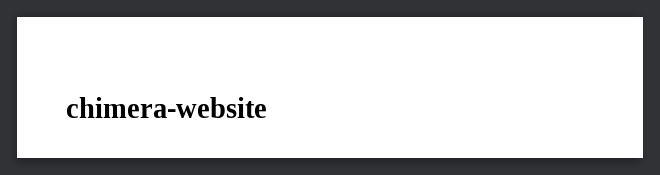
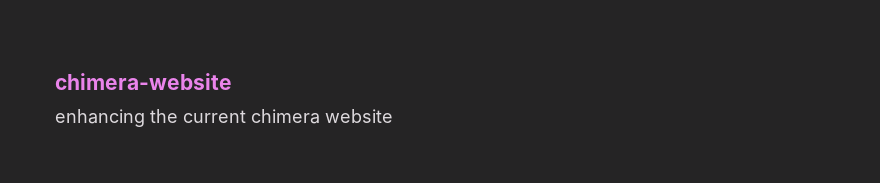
+ enhancing the current chimera website

